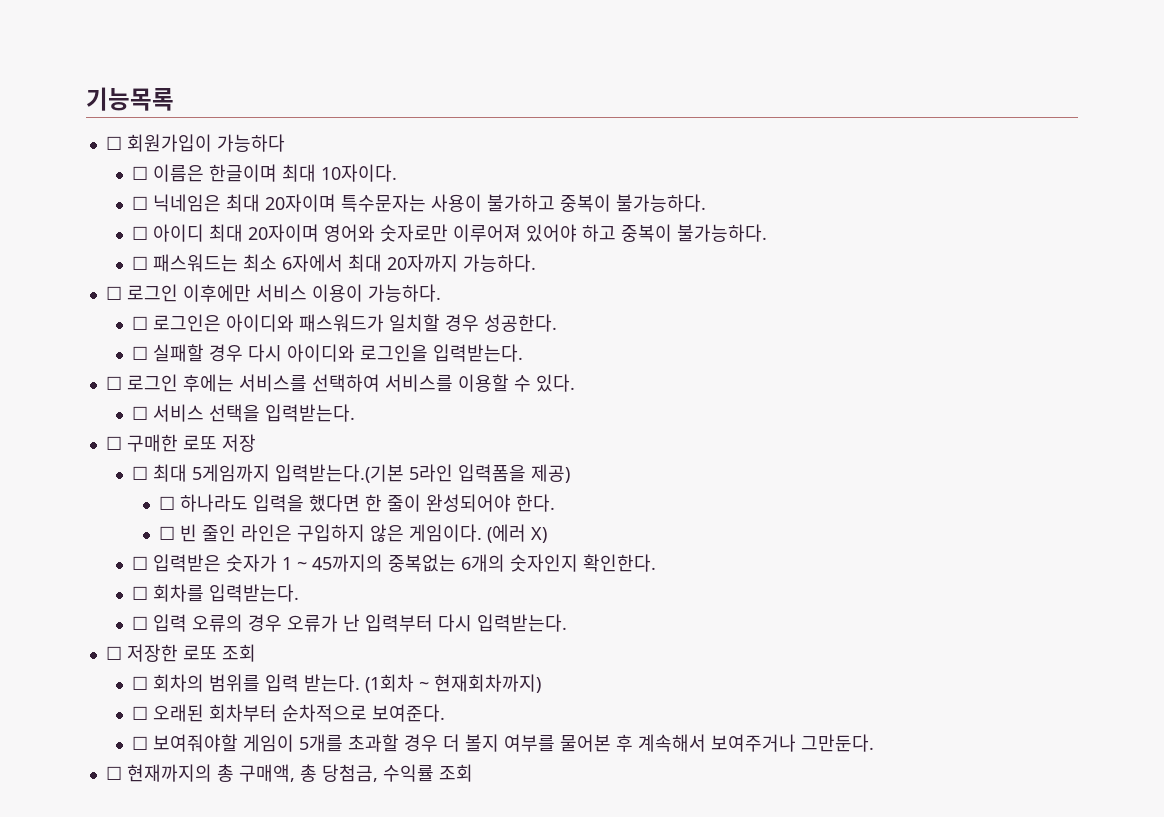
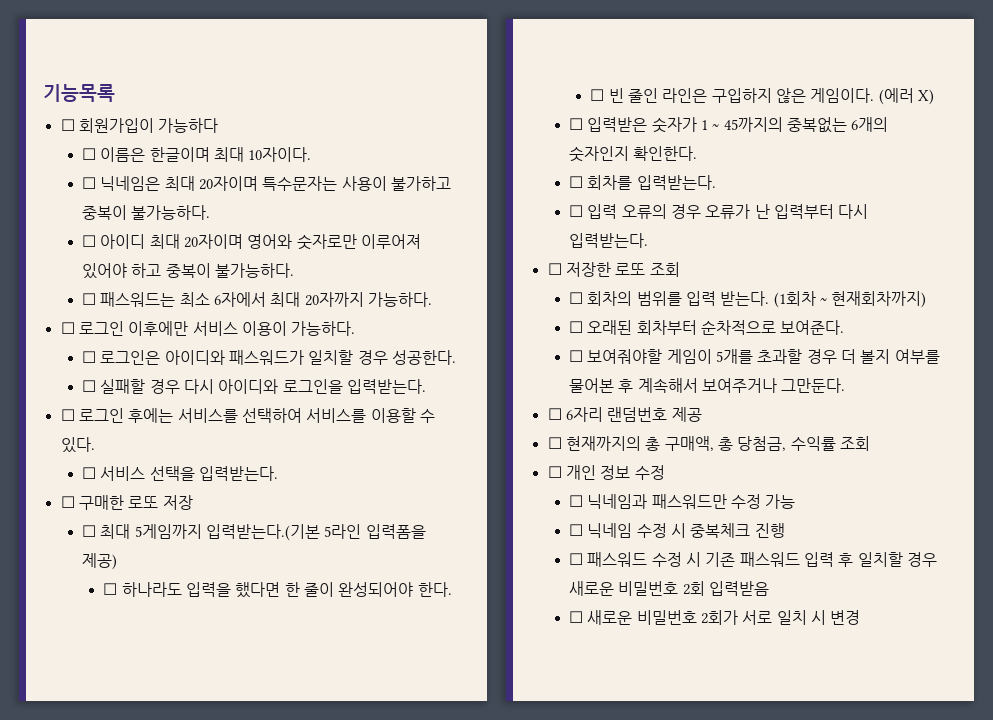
+ ☐ 6자리 랜덤번호 제공
+ ☐ 개인 정보 수정
+ ☐ 닉네임과 패스워드만 수정 가능
+ ☐ 닉네임 수정 시 중복체크 진행
+ ☐ 패스워드 수정 시 기존 패스워드 입력 후 일치할 경우 새로운 비밀번호 2회 입력받음
+ ☐ 새로운 비밀번호 2회가 서로 일치 시 변경

